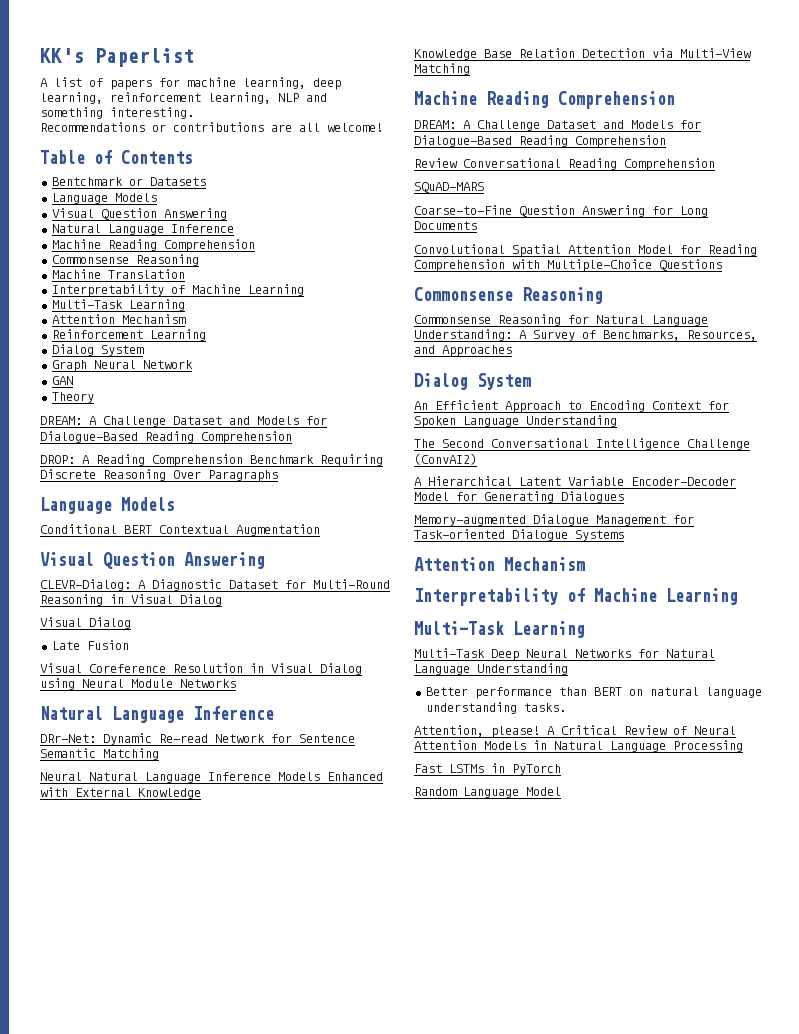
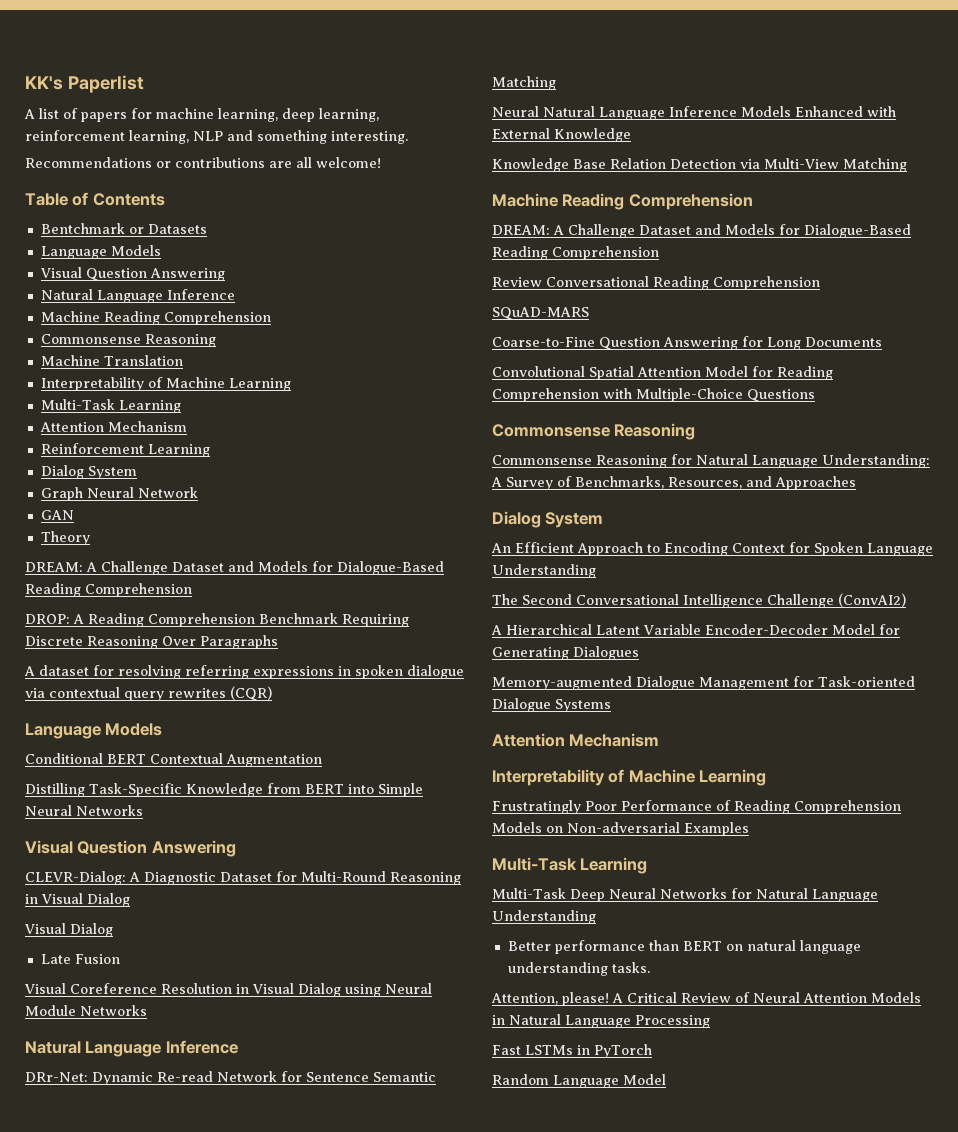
+ A dataset for resolving referring expressions in spoken dialogue via contextual query rewrites (CQR)
+ Distilling Task-Specific Knowledge from BERT into Simple Neural Networks
+ Frustratingly Poor Performance of Reading Comprehension Models on Non-adversarial Examples

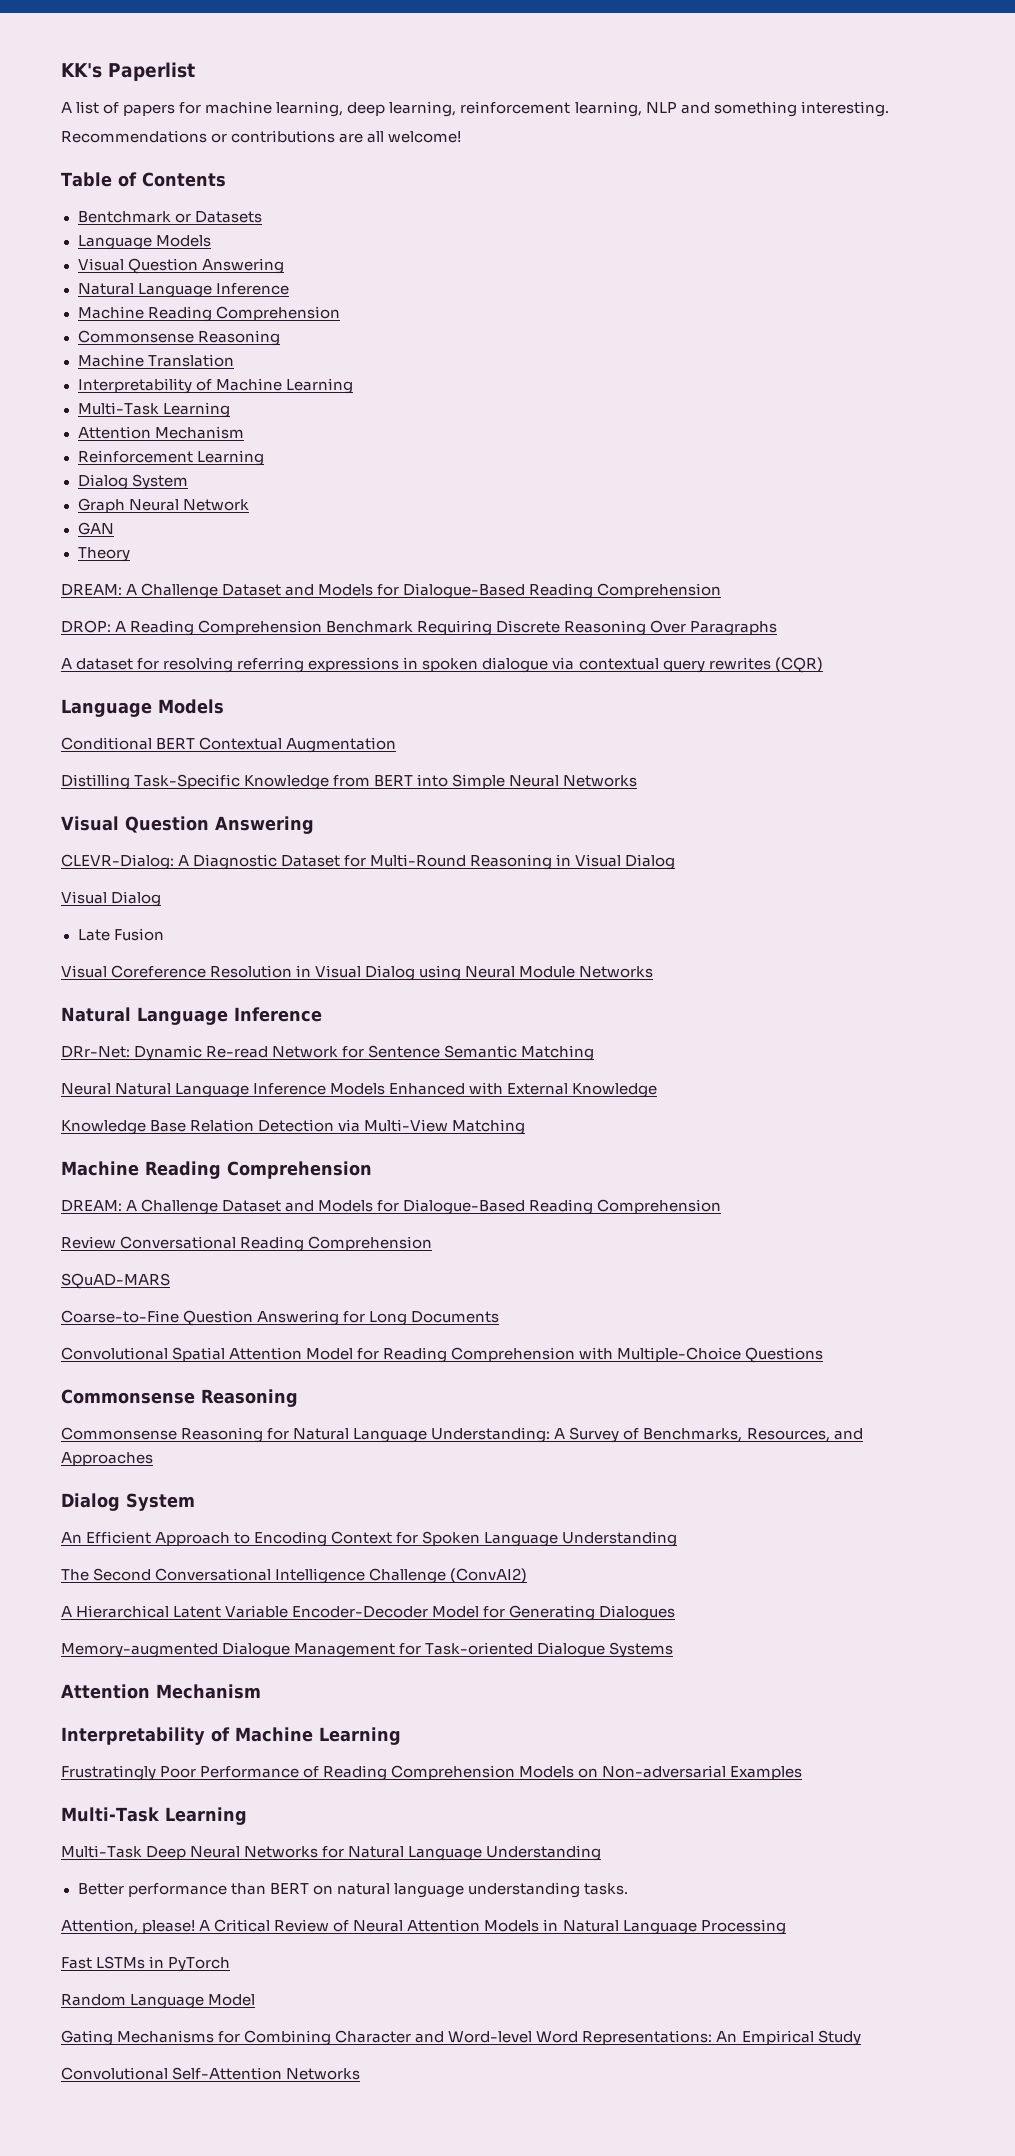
+ Gating Mechanisms for Combining Character and Word-level Word Representations: An Empirical Study
+ Convolutional Self-Attention Networks

